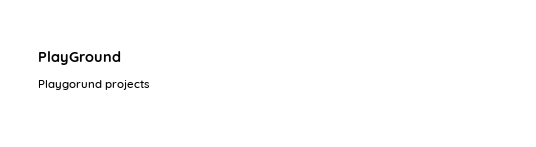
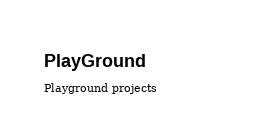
- Playgorund projects
+ Playground projects

